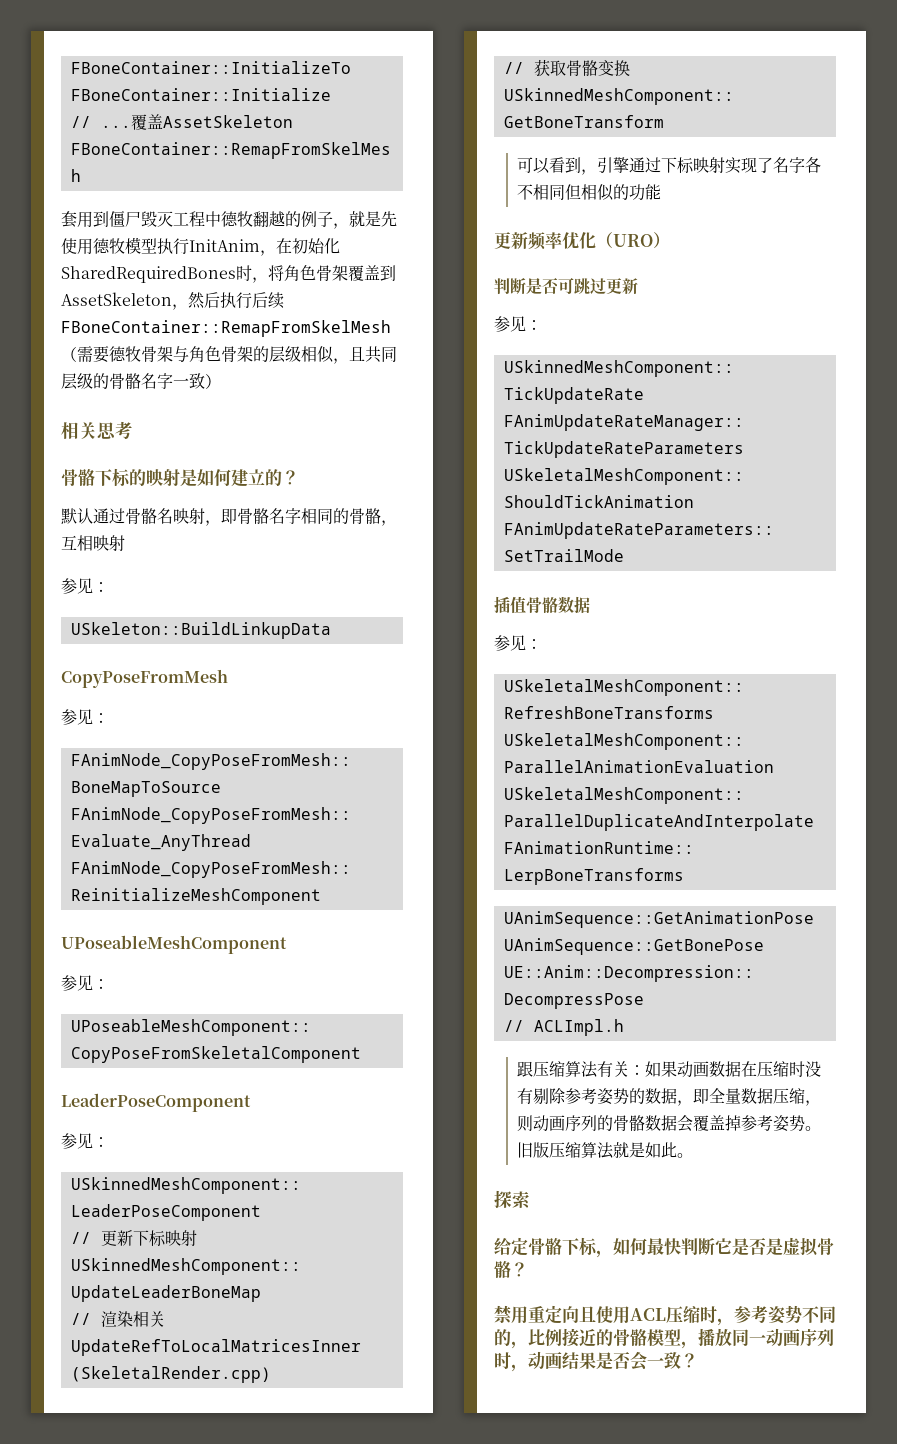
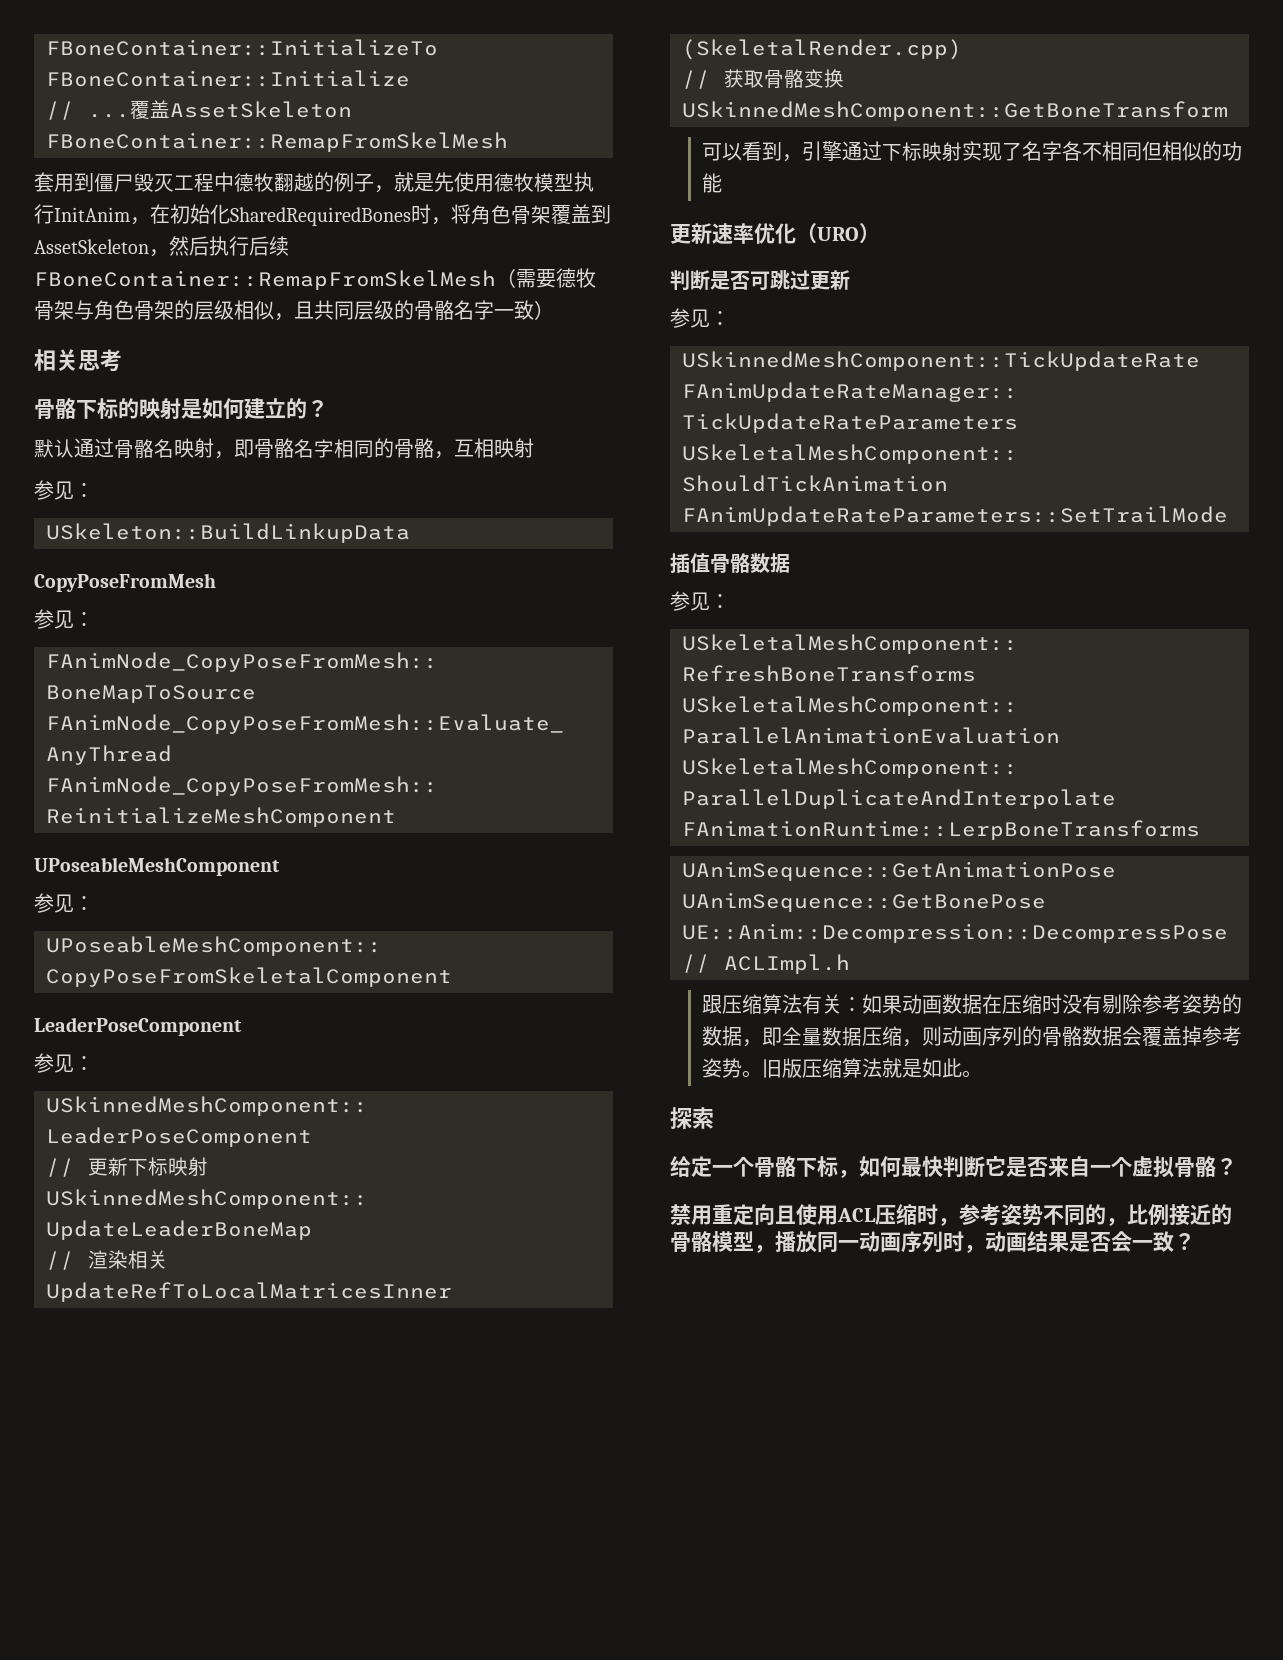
- 更新频率优化（URO）
+ 更新速率优化（URO）
- 给定骨骼下标，如何最快判断它是否是虚拟骨骼？
+ 给定一个骨骼下标，如何最快判断它是否来自一个虚拟骨骼？

